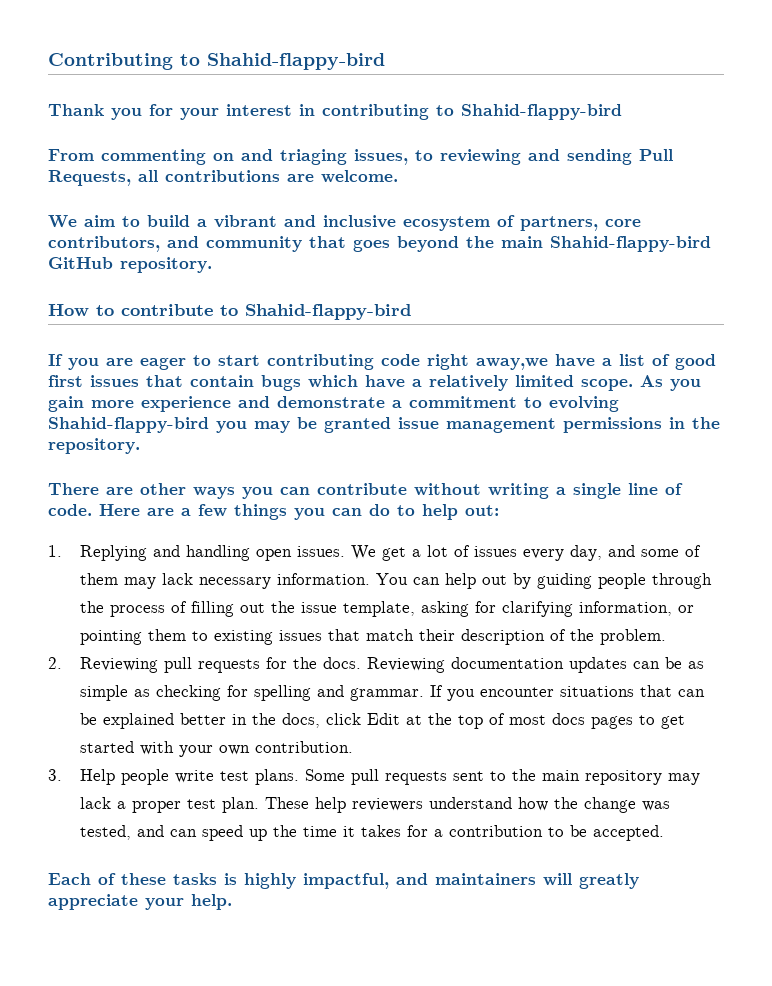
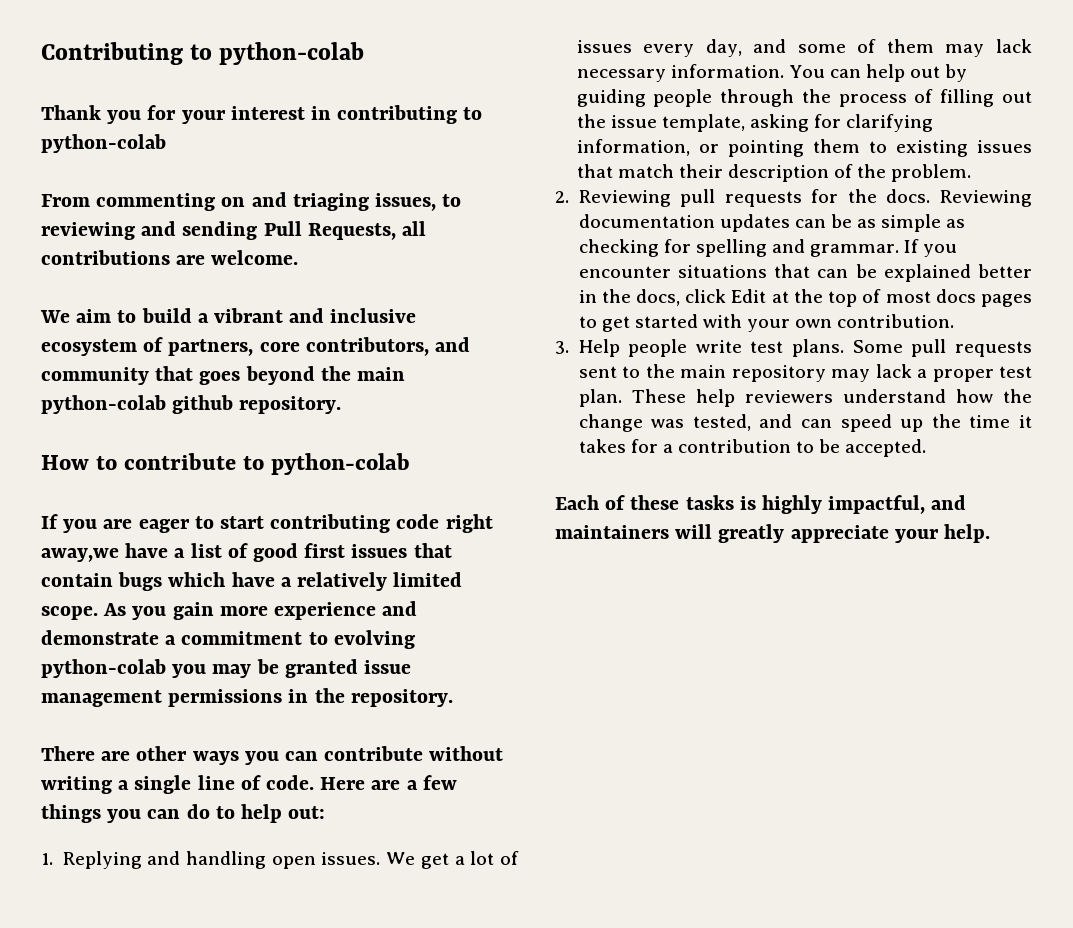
- Contributing to Shahid-flappy-bird
+ Contributing to python-colab
- Thank you for your interest in contributing to Shahid-flappy-bird
+ Thank you for your interest in contributing to python-colab
- We aim to build a vibrant and inclusive ecosystem of partners, core contributors, and community that goes beyond the main Shahid-flappy-bird GitHub repository.
+ We aim to build a vibrant and inclusive ecosystem of partners, core contributors, and community that goes beyond the main python-colab github repository.
- How to contribute to Shahid-flappy-bird
+ How to contribute to python-colab
- As you gain more experience and demonstrate a commitment to evolving Shahid-flappy-bird you may be granted issue management permissions in the repository.
+ As you gain more experience and demonstrate a commitment to evolving python-colab you may be granted issue management permissions in the repository.

